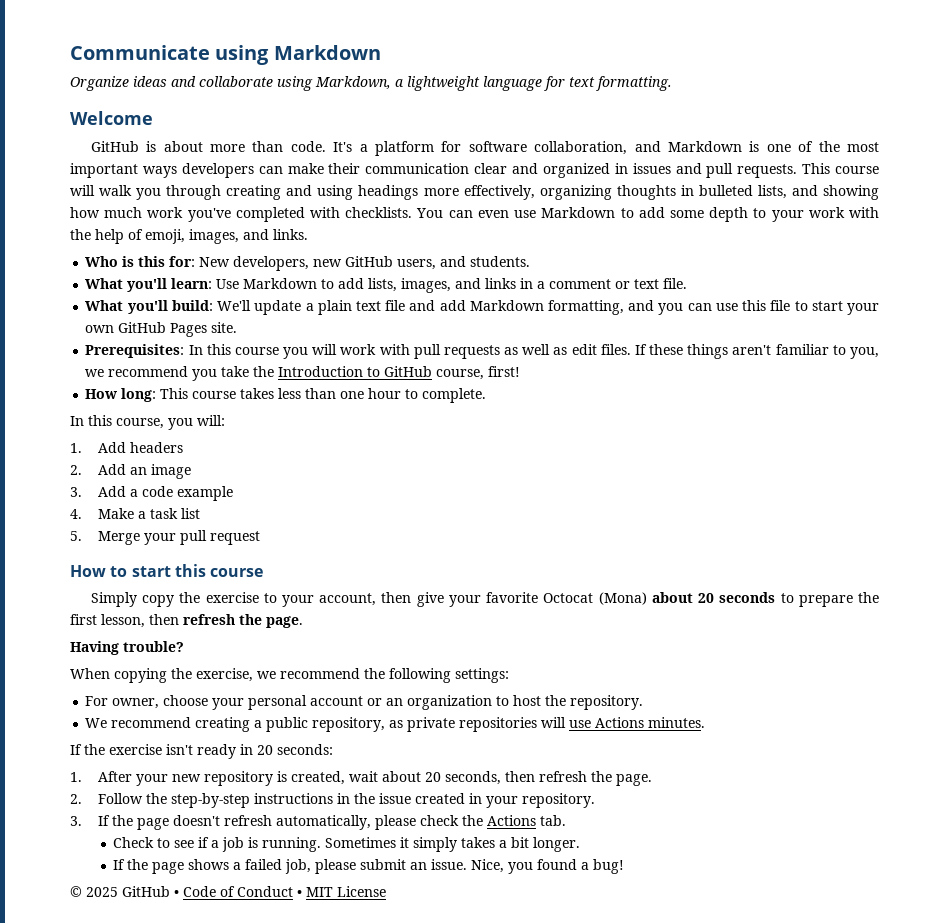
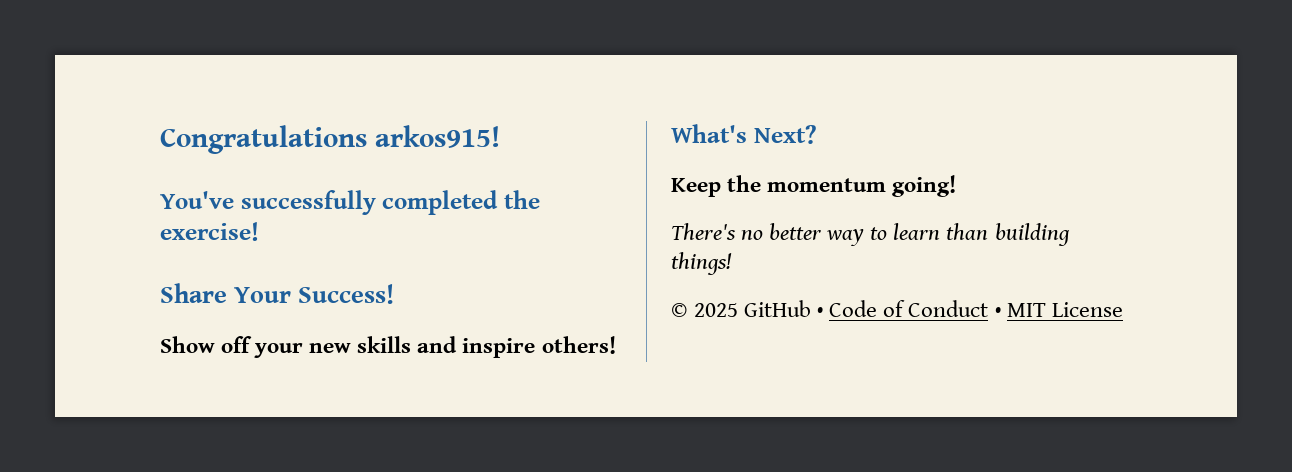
- Communicate using Markdown
- Organize ideas and collaborate using Markdown, a lightweight language for text formatting.
- Welcome
- GitHub is about more than code. It's a platform for software collaboration, and Markdown is one of the most important ways developers can make their communication clear and organized in issues and pull requests. This course will walk you through creating and using headings more effectively, organizing thoughts in bulleted lists, and showing how much work you've completed with checklists. You can even use Markdown to add some depth to your work with the help of emoji, images, and links.
- Who is this for: New developers, new GitHub users, and students.
- What you'll learn: Use Markdown to add lists, images, and links in a comment or text file.
- What you'll build: We'll update a plain text file and add Markdown formatting, and you can use this file to start your own GitHub Pages site.
- Prerequisites: In this course you will work with pull requests as well as edit files. If these things aren't familiar to you, we recommend you take the Introduction to GitHub course, first!
- How long: This course takes less than one hour to complete.
- In this course, you will:
- 1. Add headers
- 2. Add an image
- 3. Add a code example
- 4. Make a task list
- 5. Merge your pull request
- How to start this course
- Simply copy the exercise to your account, then give your favorite Octocat (Mona) about 20 seconds to prepare the first lesson, then refresh the page.
- Having trouble?
- When copying the exercise, we recommend the following settings:
- For owner, choose your personal account or an organization to host the repository.
- We recommend creating a public repository, as private repositories will use Actions minutes.
- If the exercise isn't ready in 20 seconds:
- 1. After your new repository is created, wait about 20 seconds, then refresh the page.
- 2. Follow the step-by-step instructions in the issue created in your repository.
- 3. If the page doesn't refresh automatically, please check the Actions tab.
- Check to see if a job is running. Sometimes it simply takes a bit longer.
- If the page shows a failed job, please submit an issue. Nice, you found a bug!
+ Congratulations arkos915!
+ You've successfully completed the exercise!
+ Share Your Success!
+ Show off your new skills and inspire others!
+ What's Next?
+ Keep the momentum going!
+ There's no better way to learn than building things!

